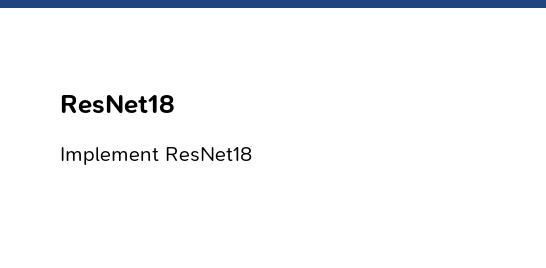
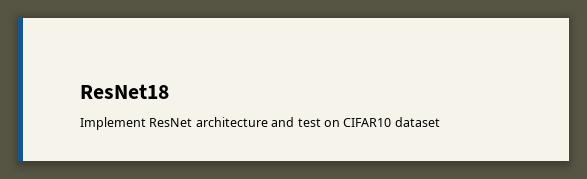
- Implement ResNet18
+ Implement ResNet architecture and test on CIFAR10 dataset

